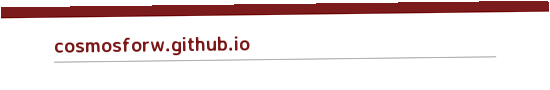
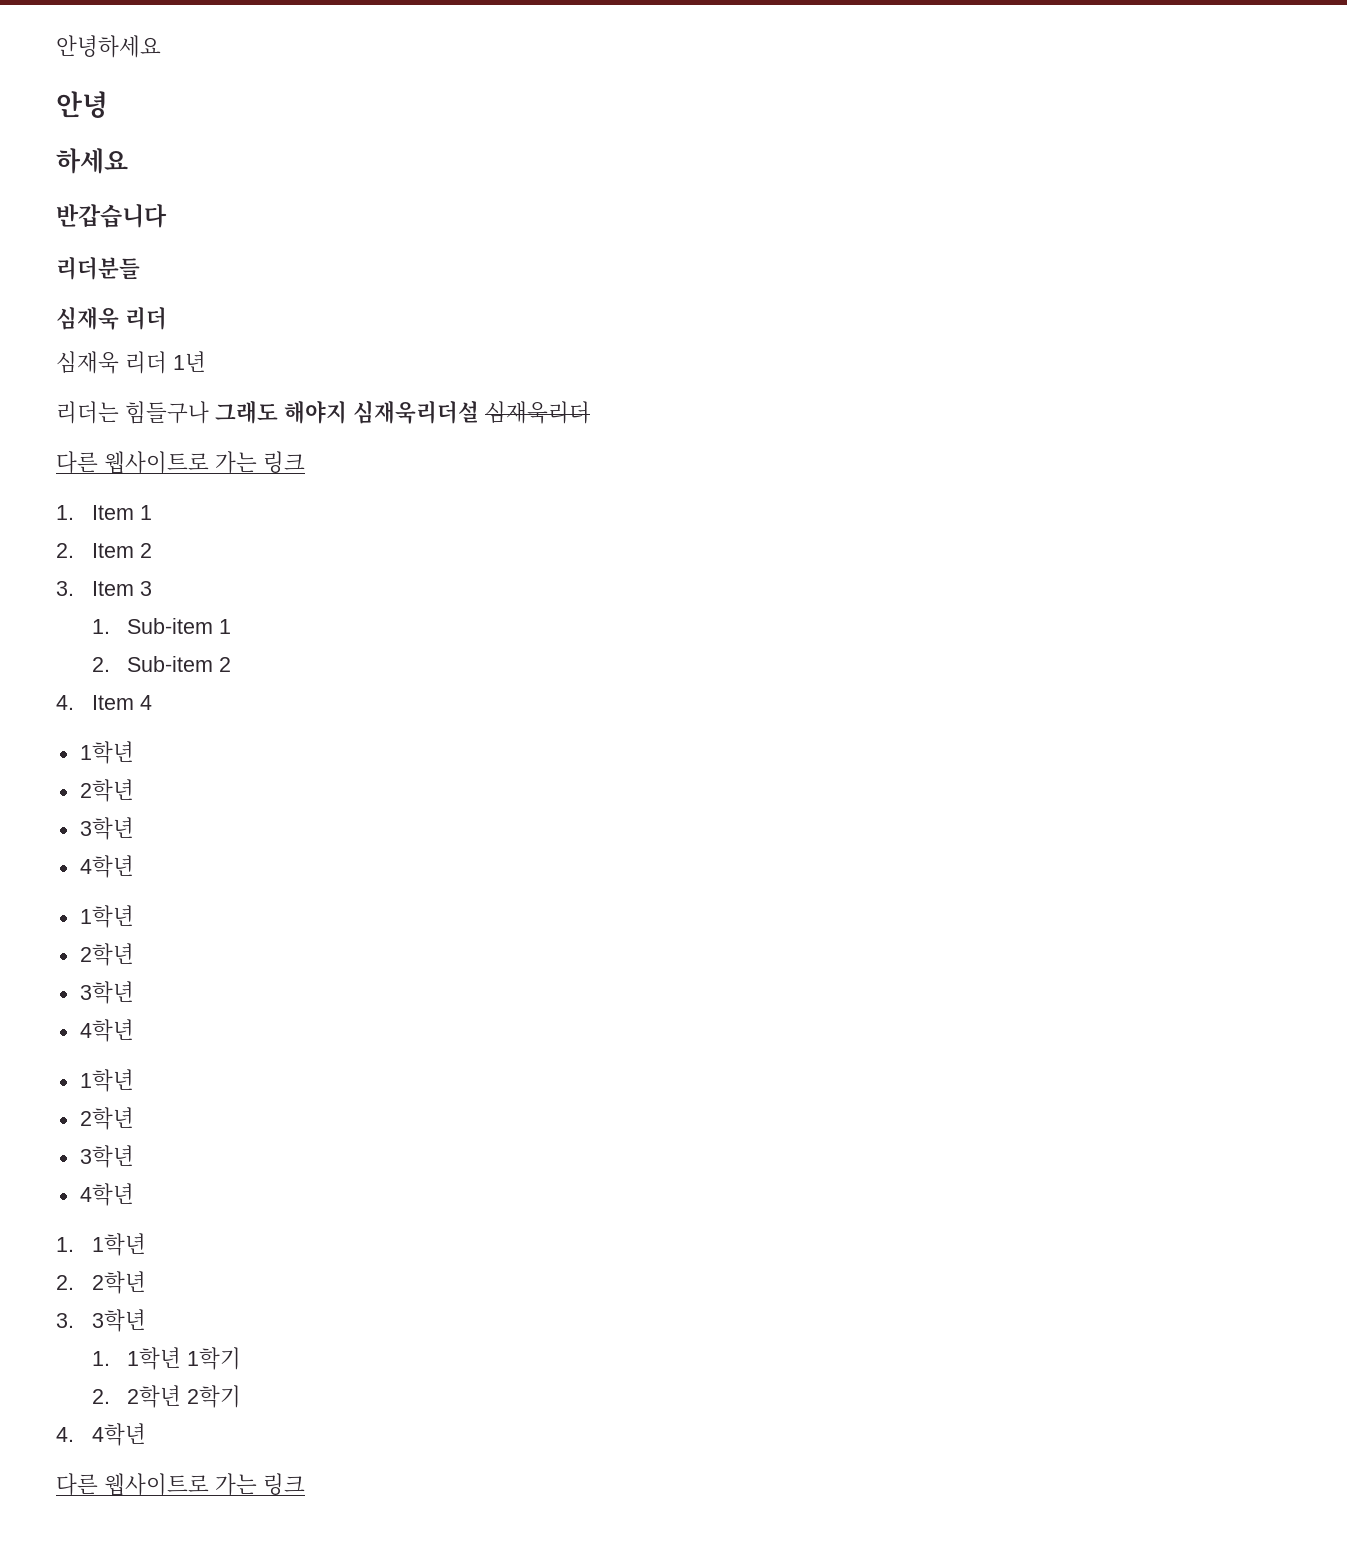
- cosmosforw.github.io
+ 안녕하세요
+ 안녕
+ 하세요
+ 반갑습니다
+ 리더분들
+ 심재욱 리더
+ 심재욱 리더 1년
+ 리더는 힘들구나 그래도 해야지 심재욱리더설 심재욱리더
+ 다른 웹사이트로 가는 링크
+ 1. Item 1
+ 2. Item 2
+ 3. Item 3
+ 1. Sub-item 1
+ 2. Sub-item 2
+ 4. Item 4
+ 1학년
+ 2학년
+ 3학년
+ 4학년
+ 1학년
+ 2학년
+ 3학년
+ 4학년
+ 1학년
+ 2학년
+ 3학년
+ 4학년
+ 1. 1학년
+ 2. 2학년
+ 3. 3학년
+ 1. 1학년 1학기
+ 2. 2학년 2학기
+ 4. 4학년
+ 다른 웹사이트로 가는 링크

